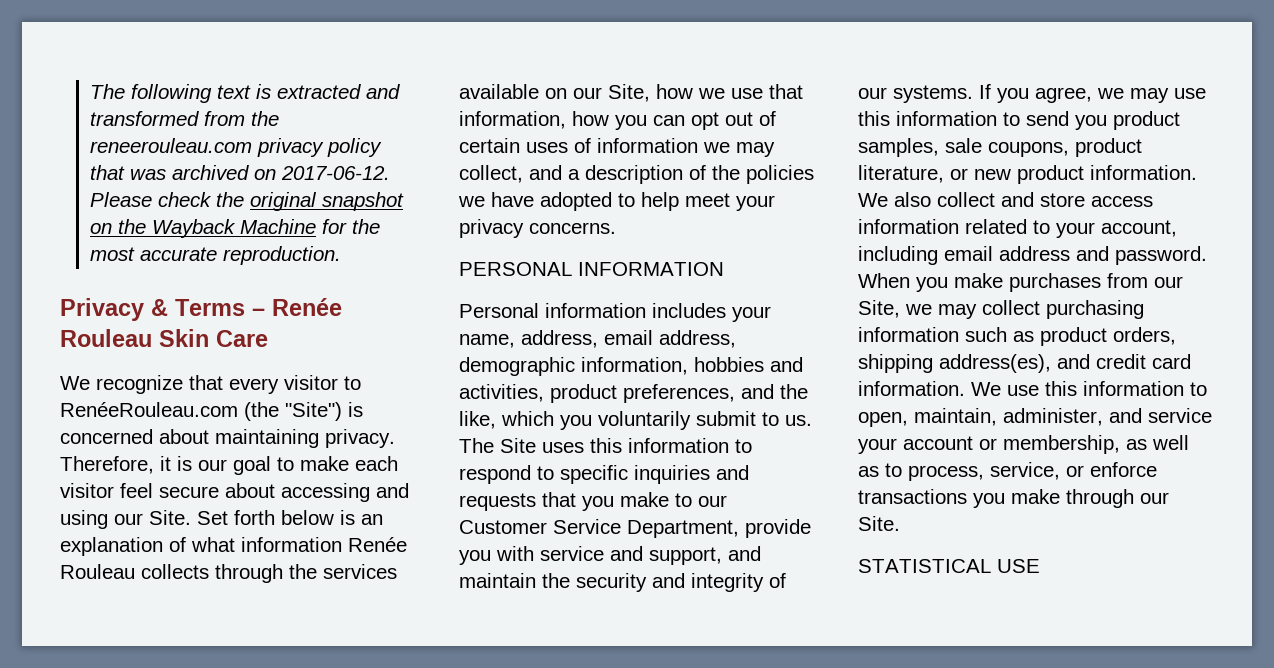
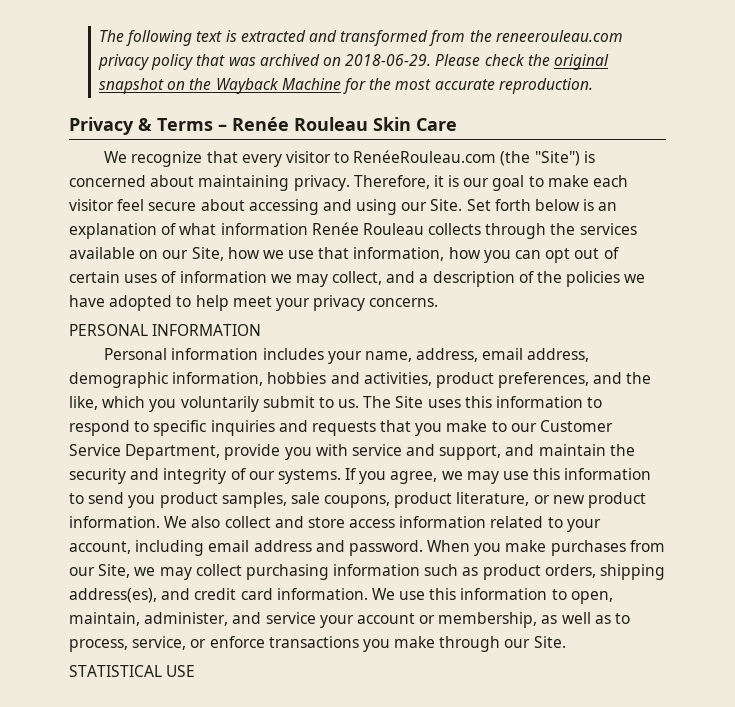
- The following text is extracted and transformed from the reneerouleau.com privacy policy that was archived on 2017-06-12.
+ The following text is extracted and transformed from the reneerouleau.com privacy policy that was archived on 2018-06-29.

